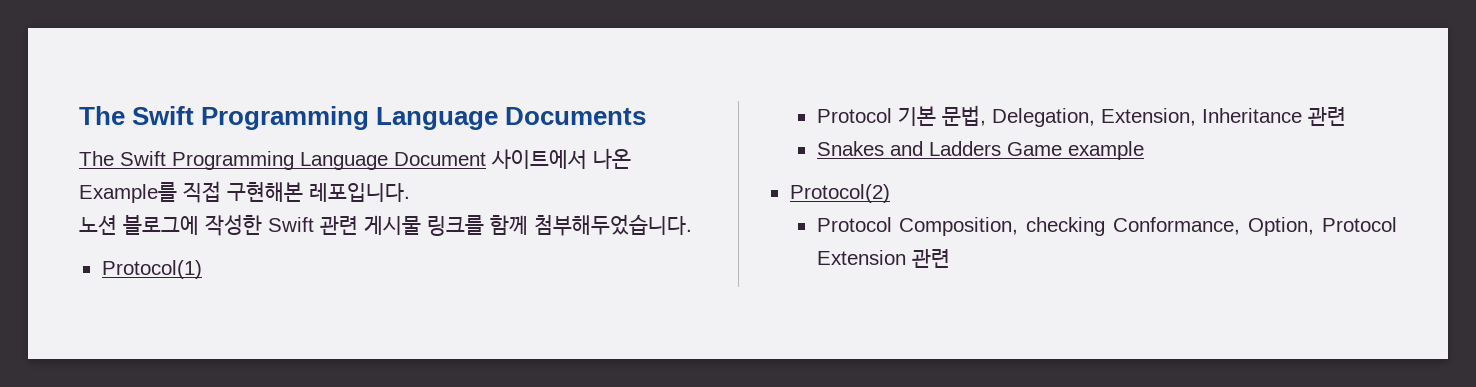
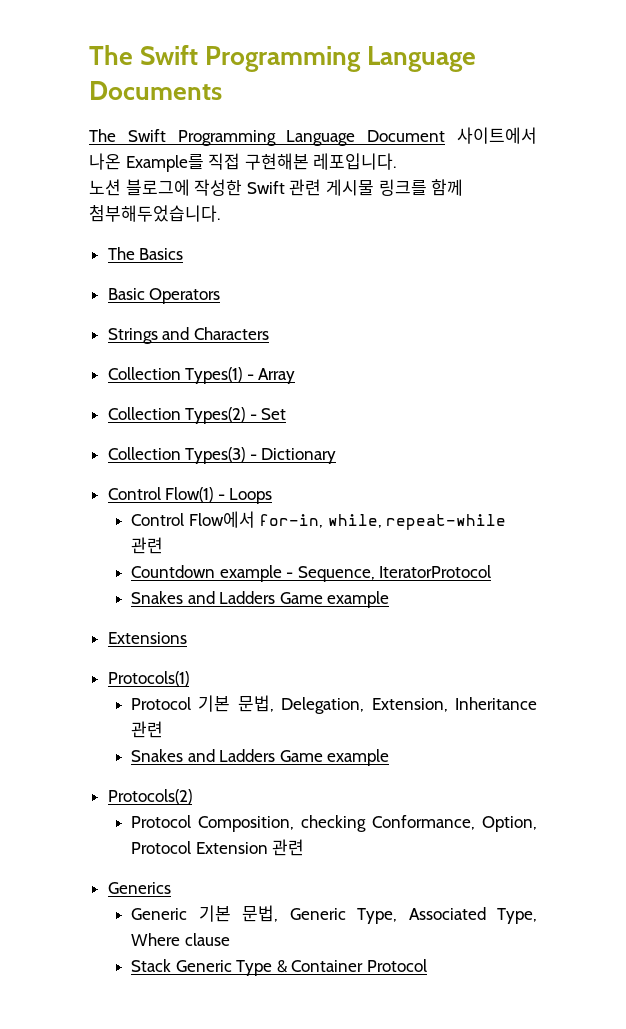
- Protocol(1)
+ The Basics
+ Basic Operators
+ Strings and Characters
+ Collection Types(1) - Array
+ Collection Types(2) - Set
+ Collection Types(3) - Dictionary
+ Control Flow(1) - Loops
+ Control Flow에서 for-in, while, repeat-while 관련
+ Countdown example - Sequence, IteratorProtocol
+ Snakes and Ladders Game example
+ Extensions
+ Protocols(1)
- Protocol(2)
+ Protocols(2)
+ Generics
+ Generic 기본 문법, Generic Type, Associated Type, Where clause
+ Stack Generic Type & Container Protocol

